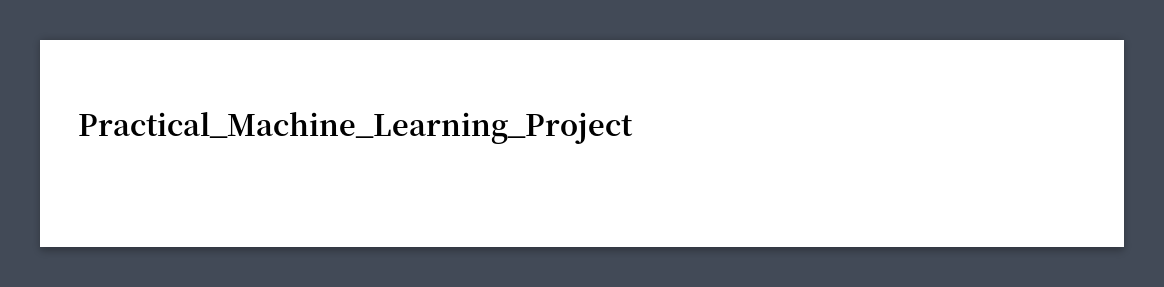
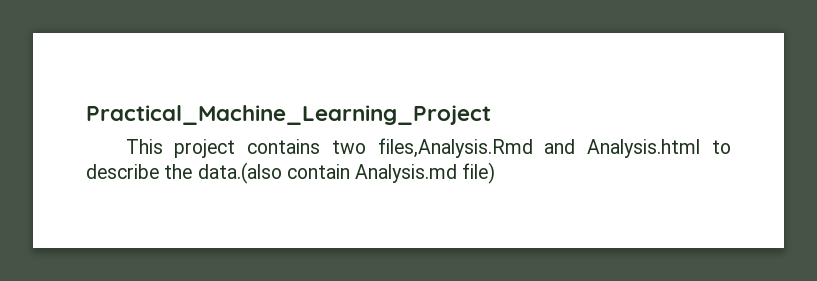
+ This project contains two files,Analysis.Rmd and Analysis.html to describe the data.(also contain Analysis.md file)

